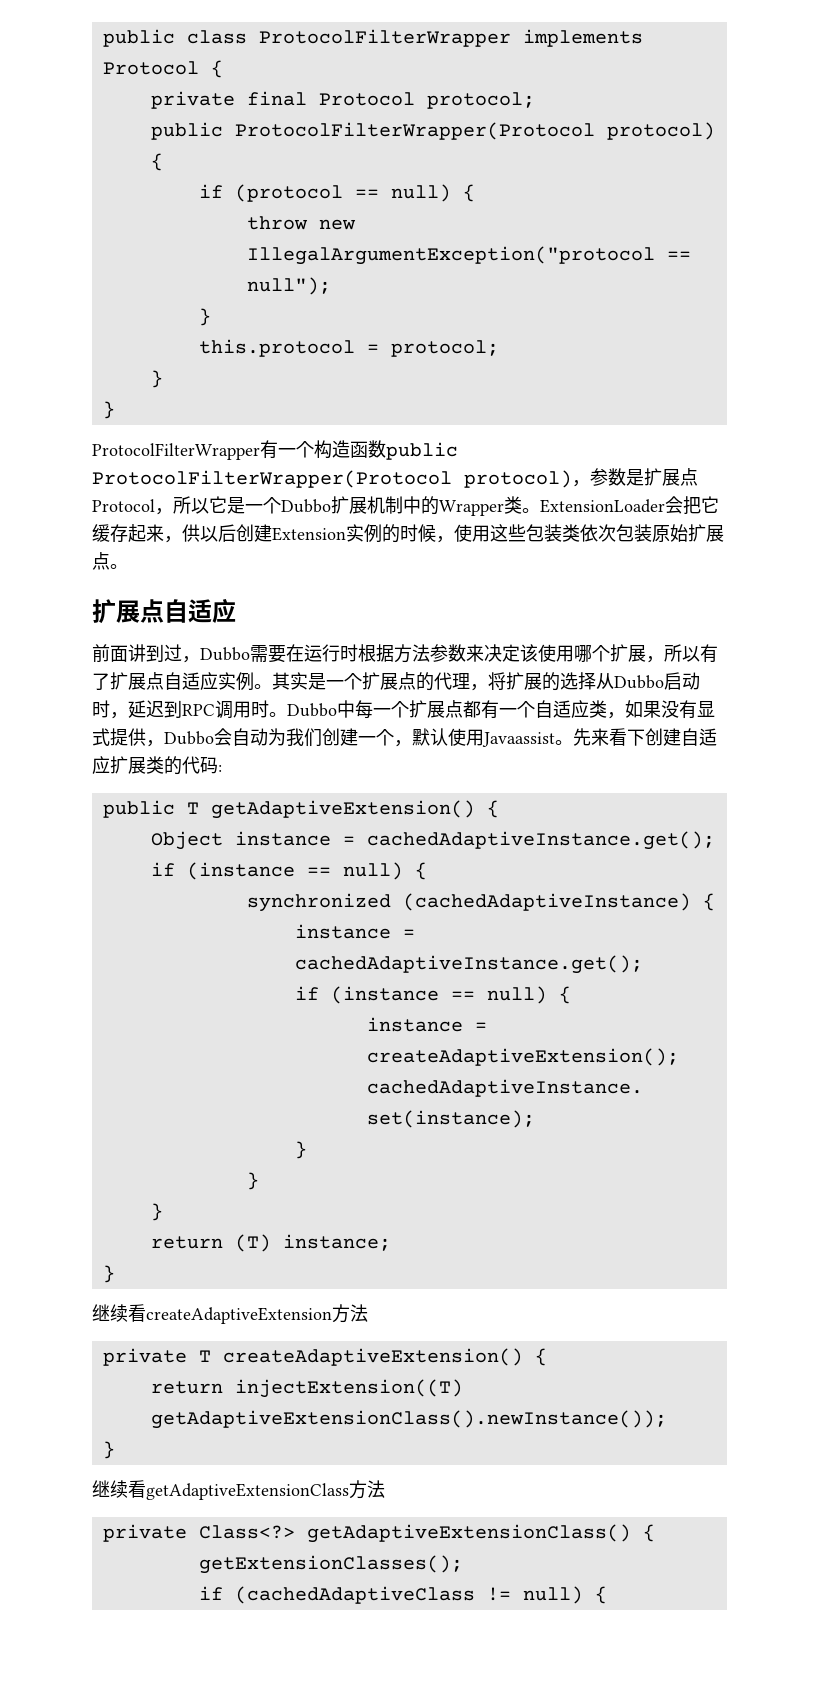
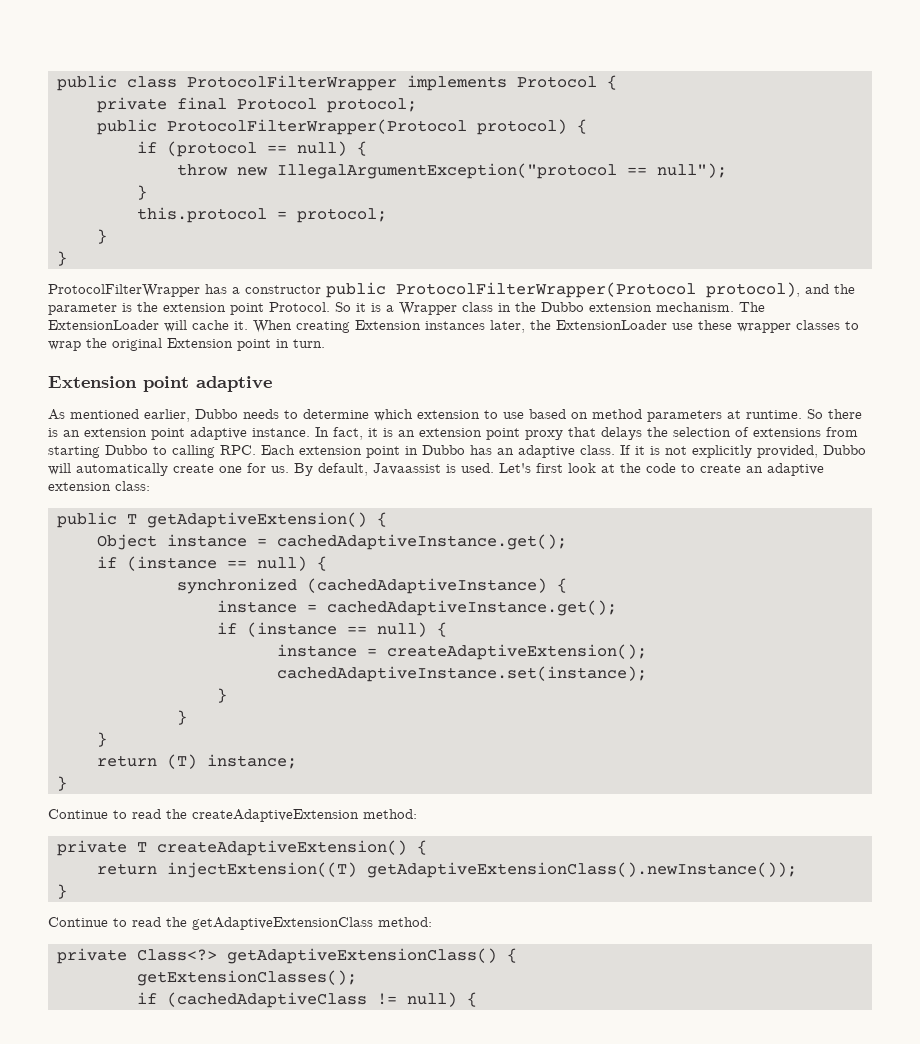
- ProtocolFilterWrapper有一个构造函数public ProtocolFilterWrapper(Protocol protocol)，参数是扩展点Protocol，所以它是一个Dubbo扩展机制中的Wrapper类。ExtensionLoader会把它缓存起来，供以后创建Extension实例的时候，使用这些包装类依次包装原始扩展点。
- 扩展点自适应
- 前面讲到过，Dubbo需要在运行时根据方法参数来决定该使用哪个扩展，所以有了扩展点自适应实例。其实是一个扩展点的代理，将扩展的选择从Dubbo启动时，延迟到RPC调用时。Dubbo中每一个扩展点都有一个自适应类，如果没有显式提供，Dubbo会自动为我们创建一个，默认使用Javaassist。先来看下创建自适应扩展类的代码:
+ ProtocolFilterWrapper has a constructor public ProtocolFilterWrapper(Protocol protocol), and the parameter is the extension point Protocol. So it is a Wrapper class in the Dubbo extension mechanism. The ExtensionLoader will cache it. When creating Extension instances later, the ExtensionLoader use these wrapper classes to wrap the original Extension point in turn.
+ Extension point adaptive
+ As mentioned earlier, Dubbo needs to determine which extension to use based on method parameters at runtime. So there is an extension point adaptive instance. In fact, it is an extension point proxy that delays the selection of extensions from starting Dubbo to calling RPC. Each extension point in Dubbo has an adaptive class. If it is not explicitly provided, Dubbo will automatically create one for us. By default, Javaassist is used. Let's first look at the code to create an adaptive extension class:
- 继续看createAdaptiveExtension方法
+ Continue to read the createAdaptiveExtension method:
- 继续看getAdaptiveExtensionClass方法
+ Continue to read the getAdaptiveExtensionClass method:

